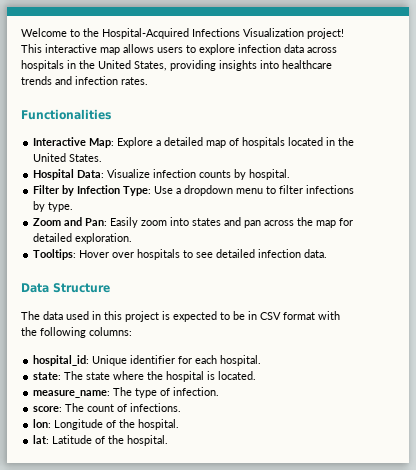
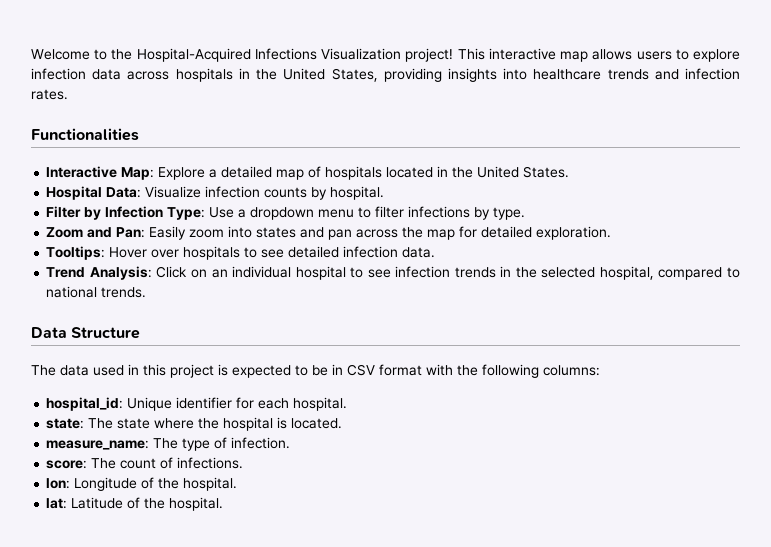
+ Trend Analysis: Click on an individual hospital to see infection trends in the selected hospital, compared to national trends.

